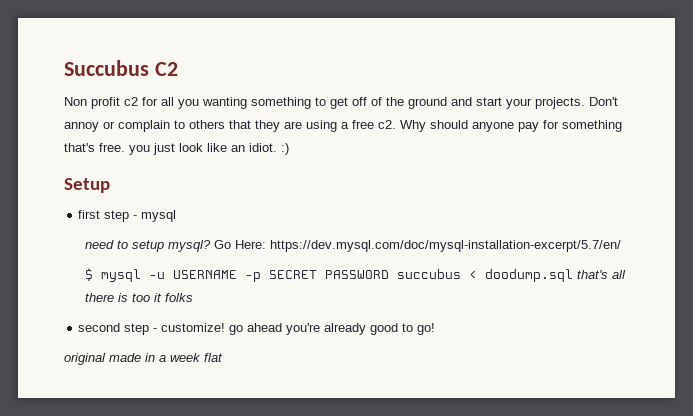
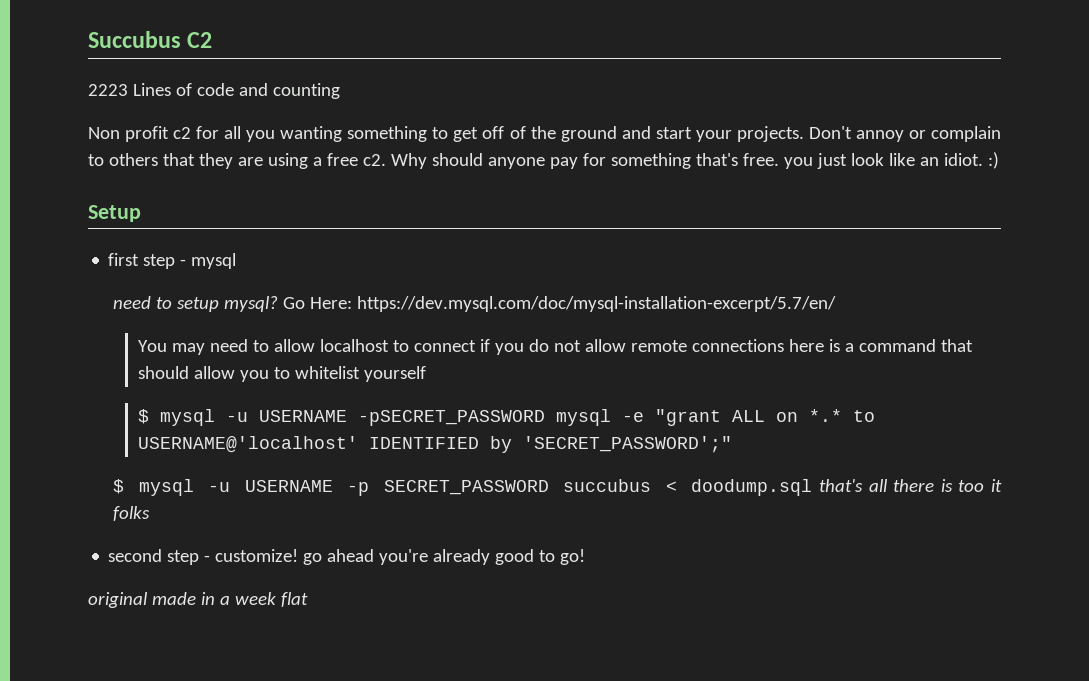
+ 2223 Lines of code and counting
+ You may need to allow localhost to connect if you do not allow remote connections here is a command that should allow you to whitelist yourself
+ $ mysql -u USERNAME -pSECRET_PASSWORD mysql -e "grant ALL on *.* to USERNAME@'localhost' IDENTIFIED by 'SECRET_PASSWORD';"
- $ mysql -u USERNAME -p SECRET PASSWORD succubus < doodump.sql that's all there is too it folks
+ $ mysql -u USERNAME -p SECRET_PASSWORD succubus < doodump.sql that's all there is too it folks

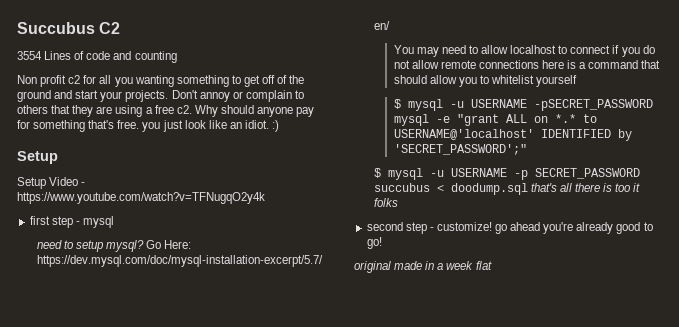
- 2223 Lines of code and counting
+ 3554 Lines of code and counting
+ Setup Video - https://www.youtube.com/watch?v=TFNugqO2y4k

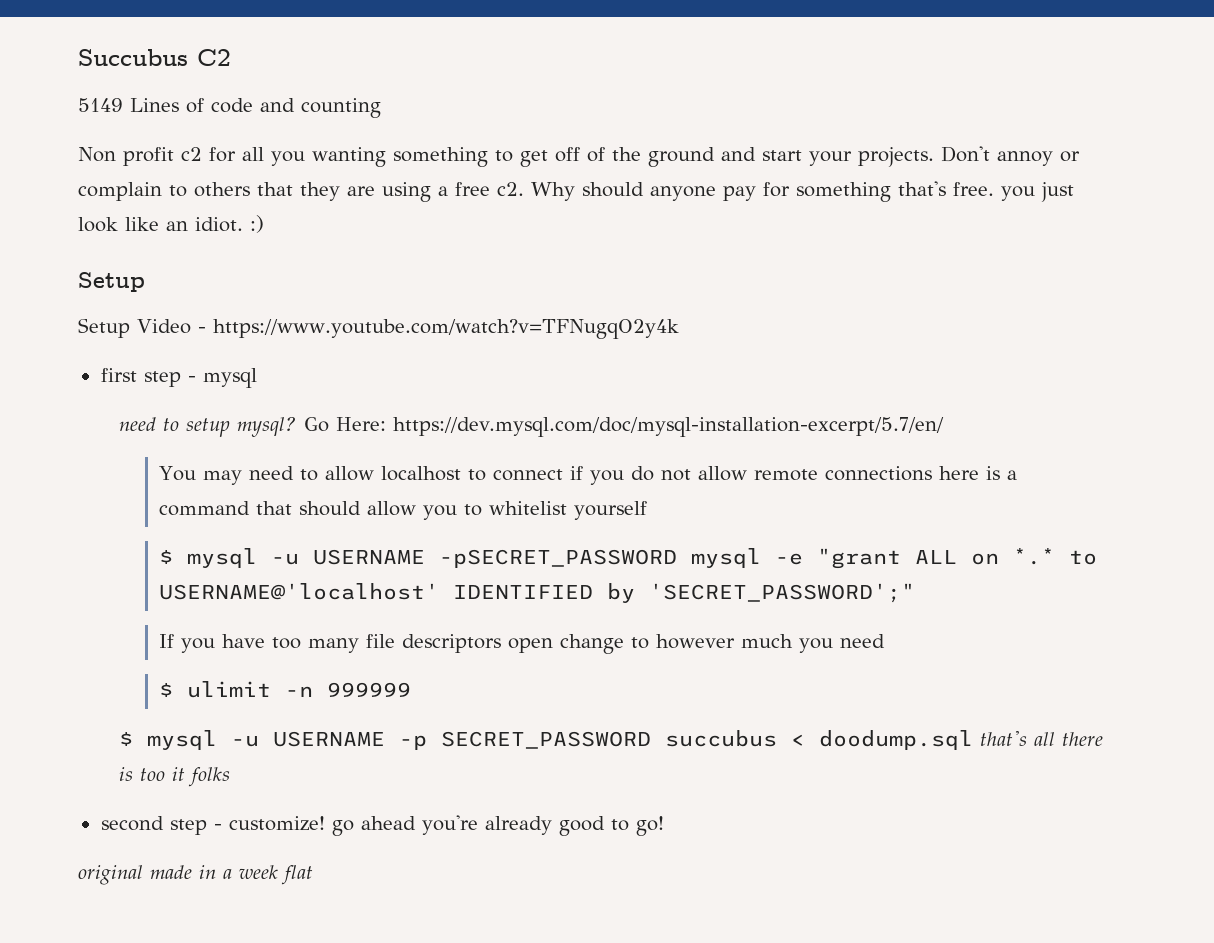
- 3554 Lines of code and counting
+ 5149 Lines of code and counting
+ If you have too many file descriptors open change to however much you need
+ $ ulimit -n 999999

